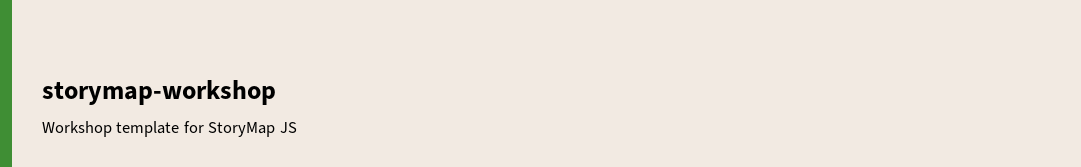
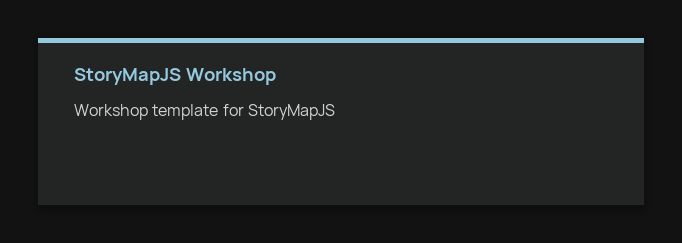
- storymap-workshop
+ StoryMapJS Workshop
- Workshop template for StoryMap JS
+ Workshop template for StoryMapJS

